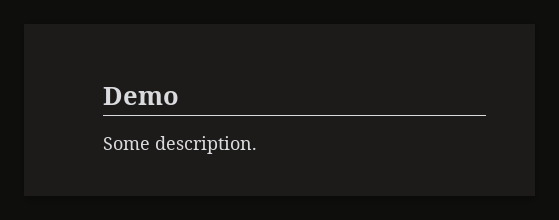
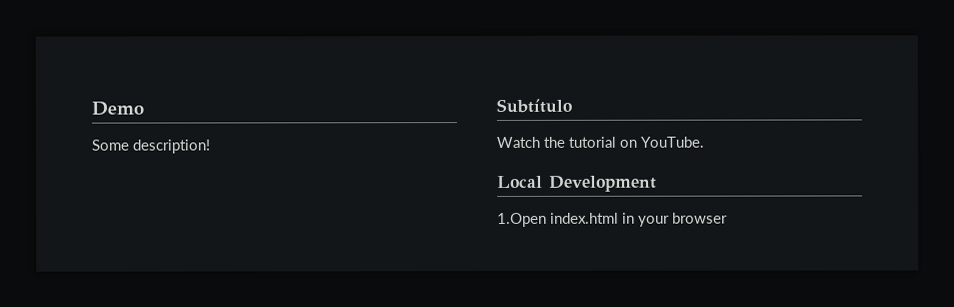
- Some description.
+ Some description!
+ Subtítulo
+ Watch the tutorial on YouTube.
+ Local Development
+ 1.Open index.html in your browser

